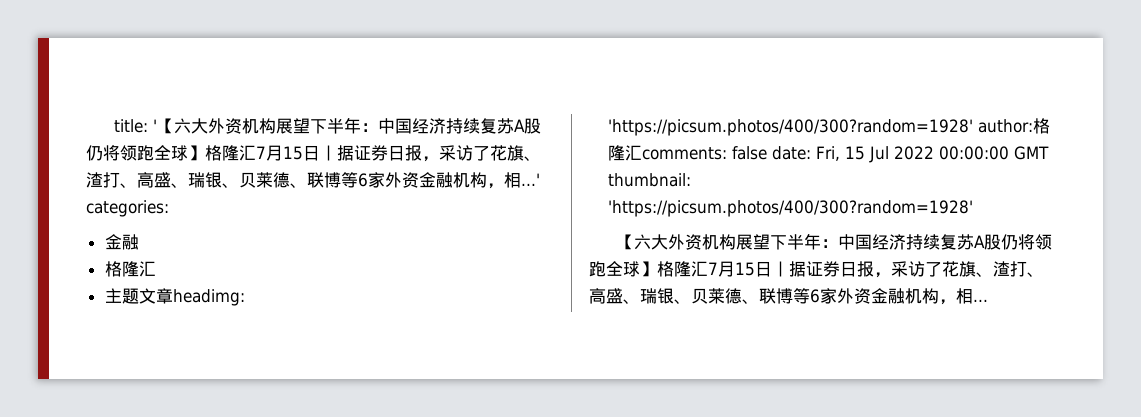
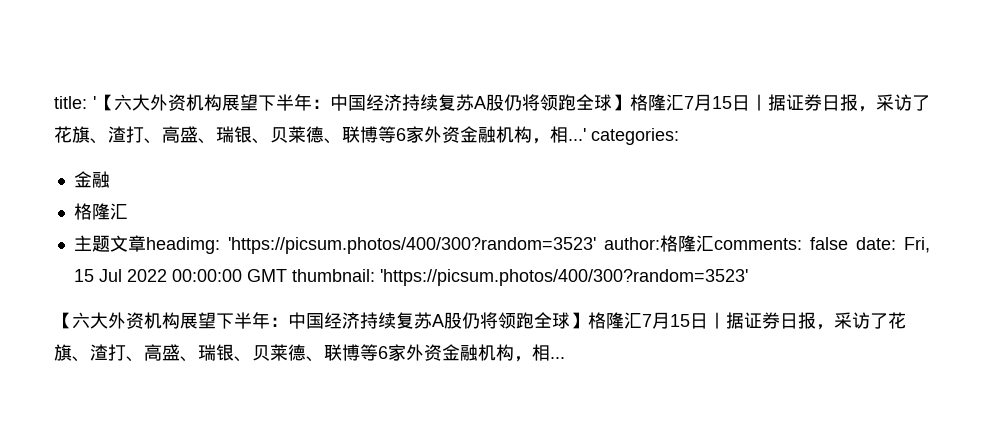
- 主题文章headimg: 'https://picsum.photos/400/300?random=1928' author:格隆汇comments: false date: Fri, 15 Jul 2022 00:00:00 GMT thumbnail: 'https://picsum.photos/400/300?random=1928'
+ 主题文章headimg: 'https://picsum.photos/400/300?random=3523' author:格隆汇comments: false date: Fri, 15 Jul 2022 00:00:00 GMT thumbnail: 'https://picsum.photos/400/300?random=3523'

